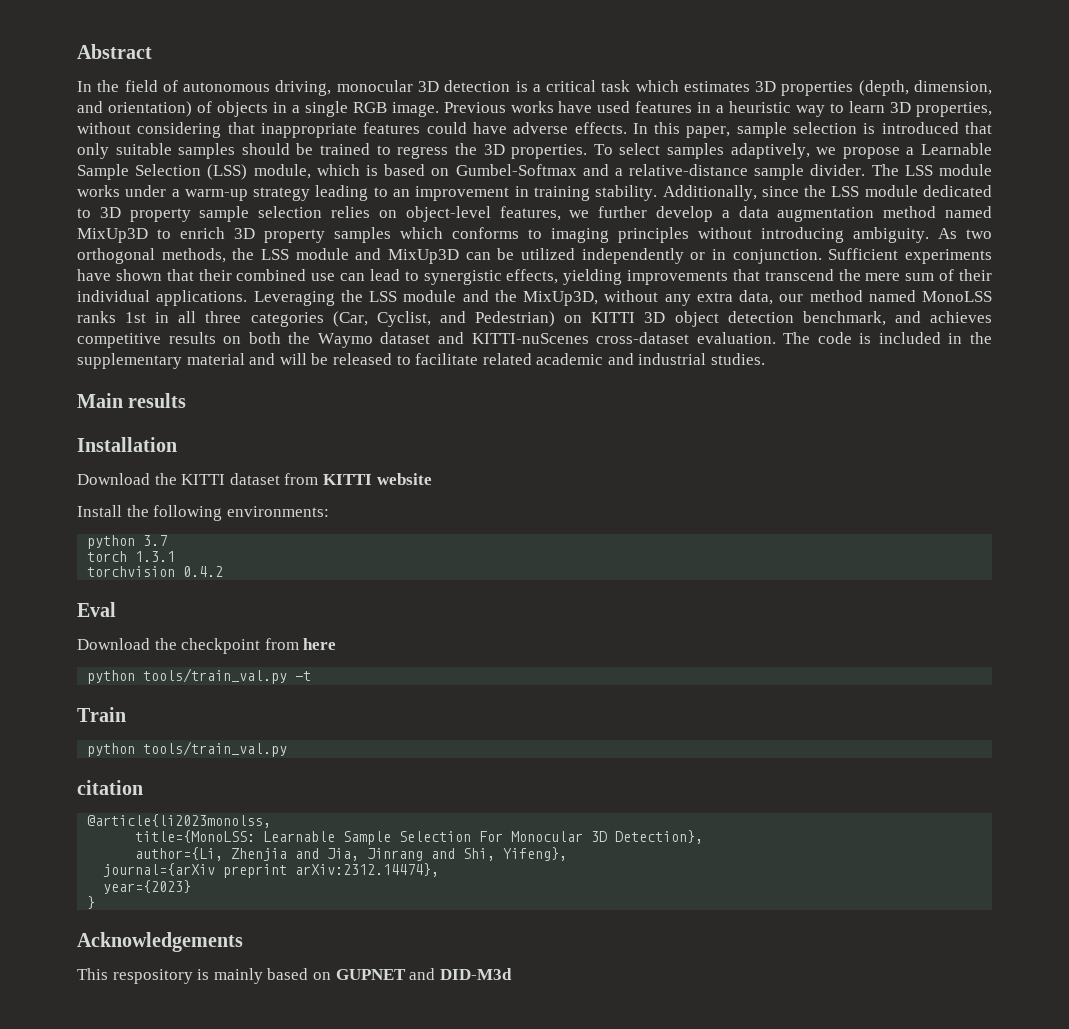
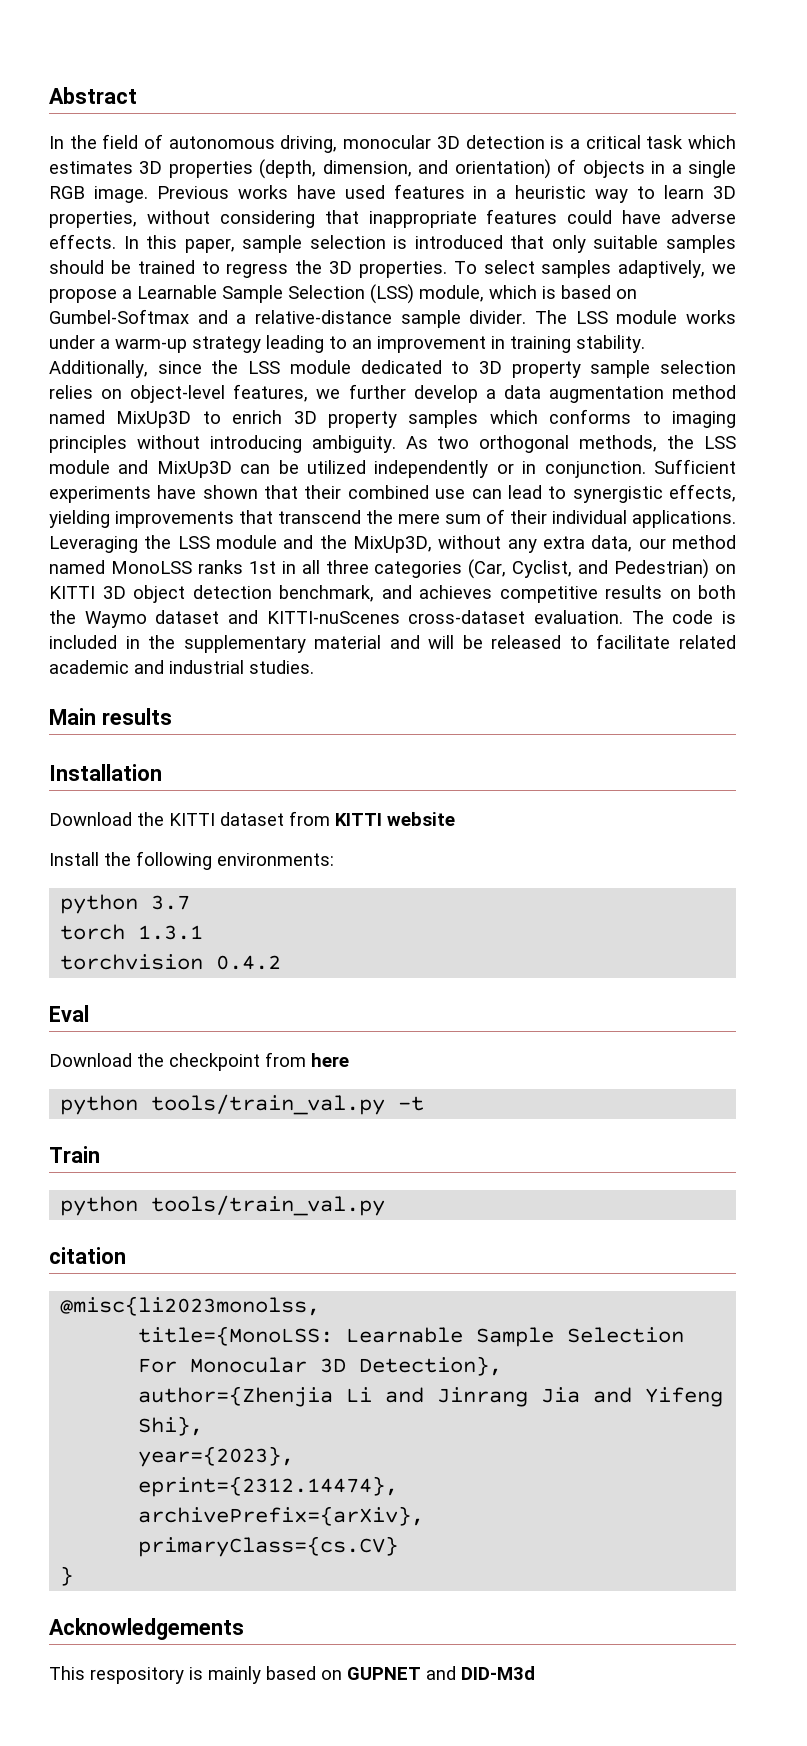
- @article{li2023monolss,
+ @misc{li2023monolss,
- author={Li, Zhenjia and Jia, Jinrang and Shi, Yifeng},
- journal={arXiv preprint arXiv:2312.14474},
- year={2023}
+ author={Zhenjia Li and Jinrang Jia and Yifeng Shi},
+ year={2023},
+ eprint={2312.14474},
+ archivePrefix={arXiv},
+ primaryClass={cs.CV}

